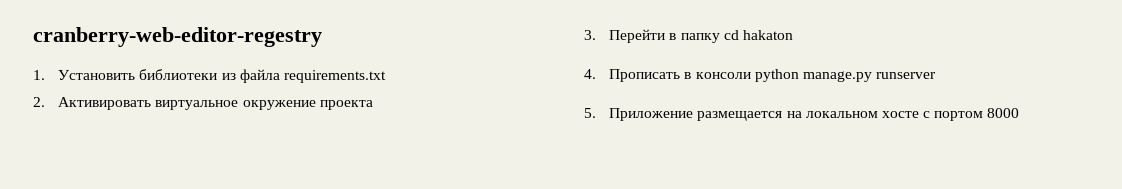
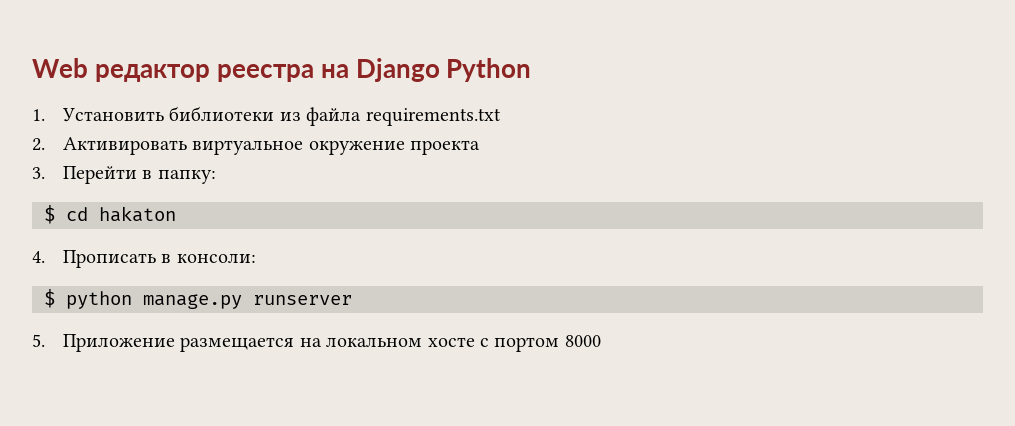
- cranberry-web-editor-regestry
+ Web редактор реестра на Django Python
- 3. Перейти в папку cd hakaton
+ 3. Перейти в папку:
+ $ cd hakaton
- 4. Прописать в консоли python manage.py runserver
+ 4. Прописать в консоли:
+ $ python manage.py runserver

